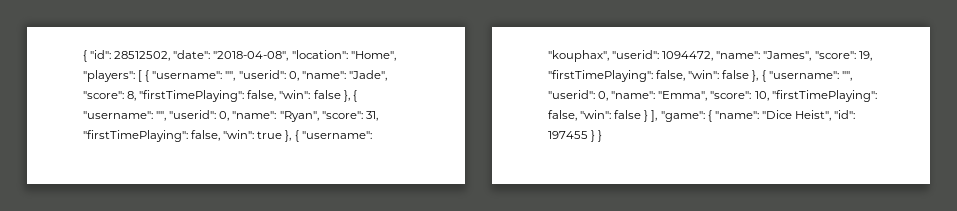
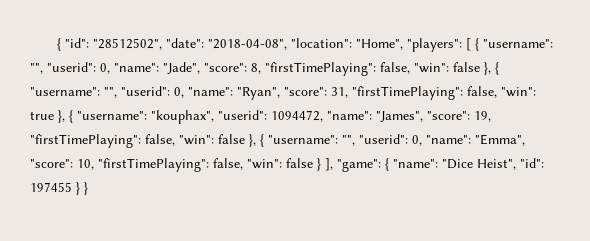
- 28512502, "date":
+ "28512502", "date":

